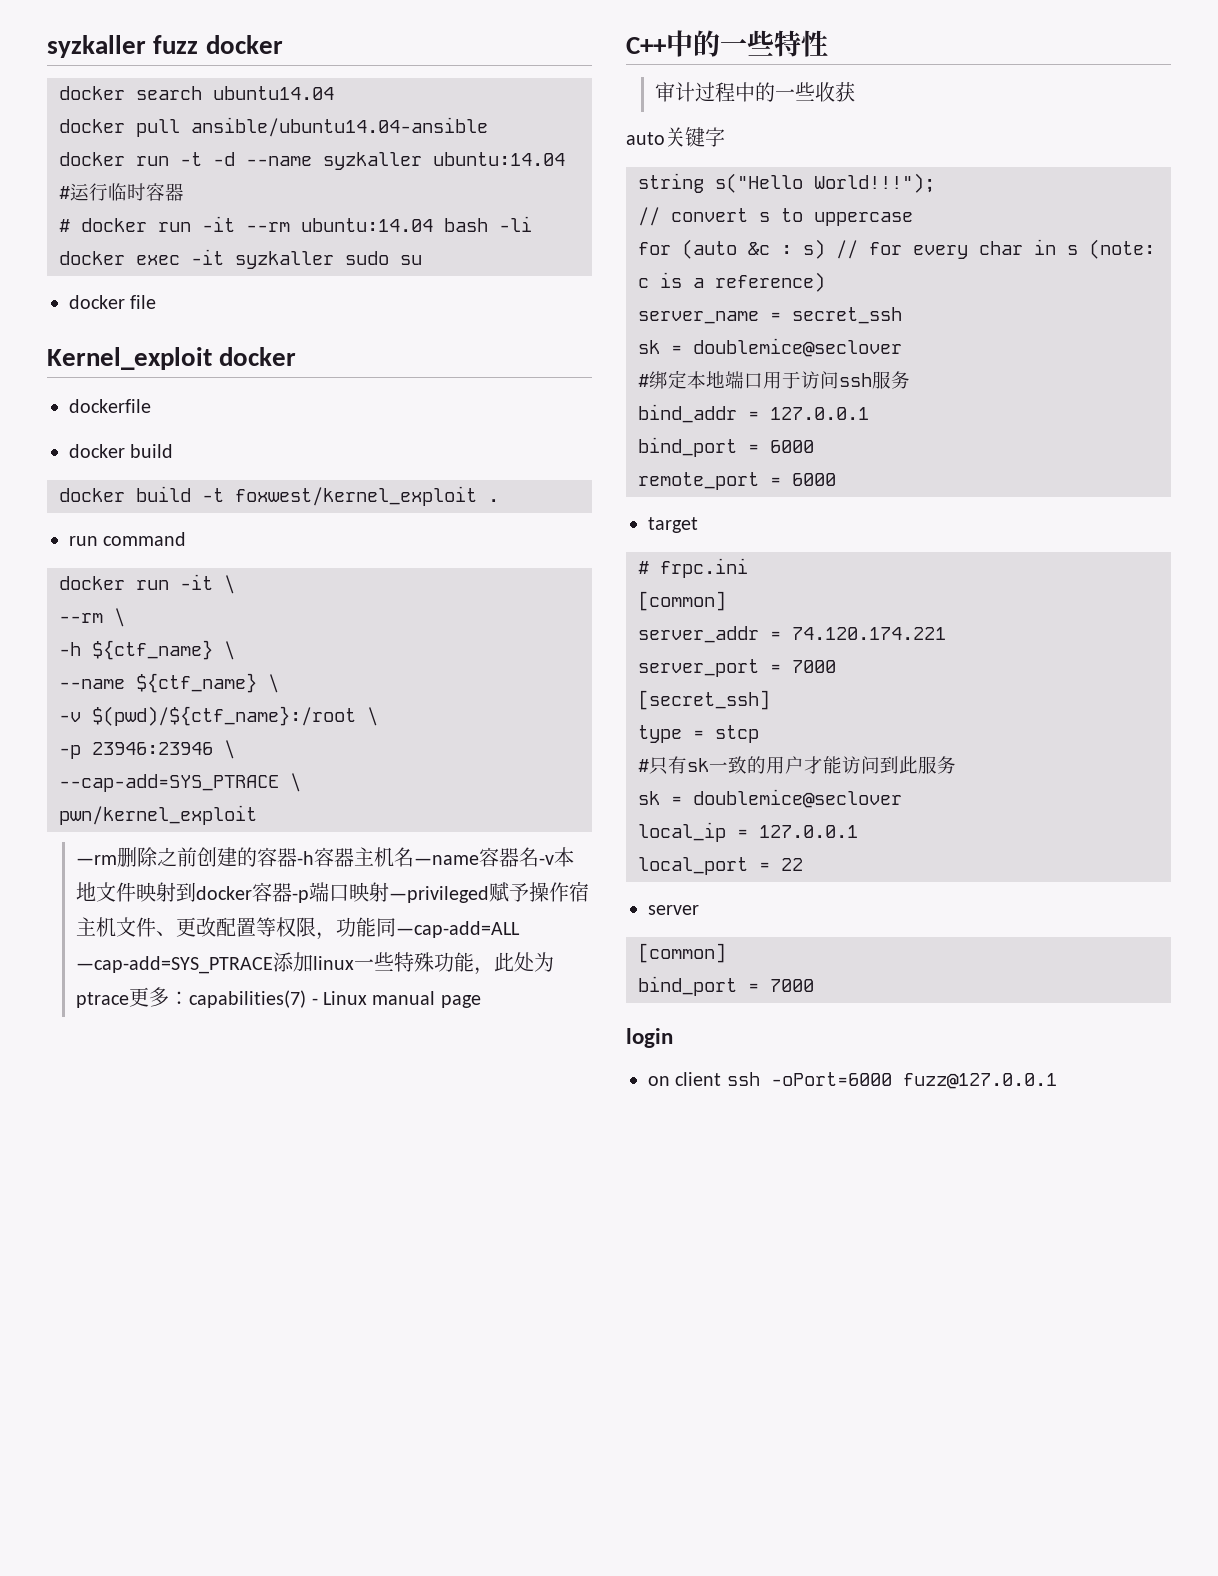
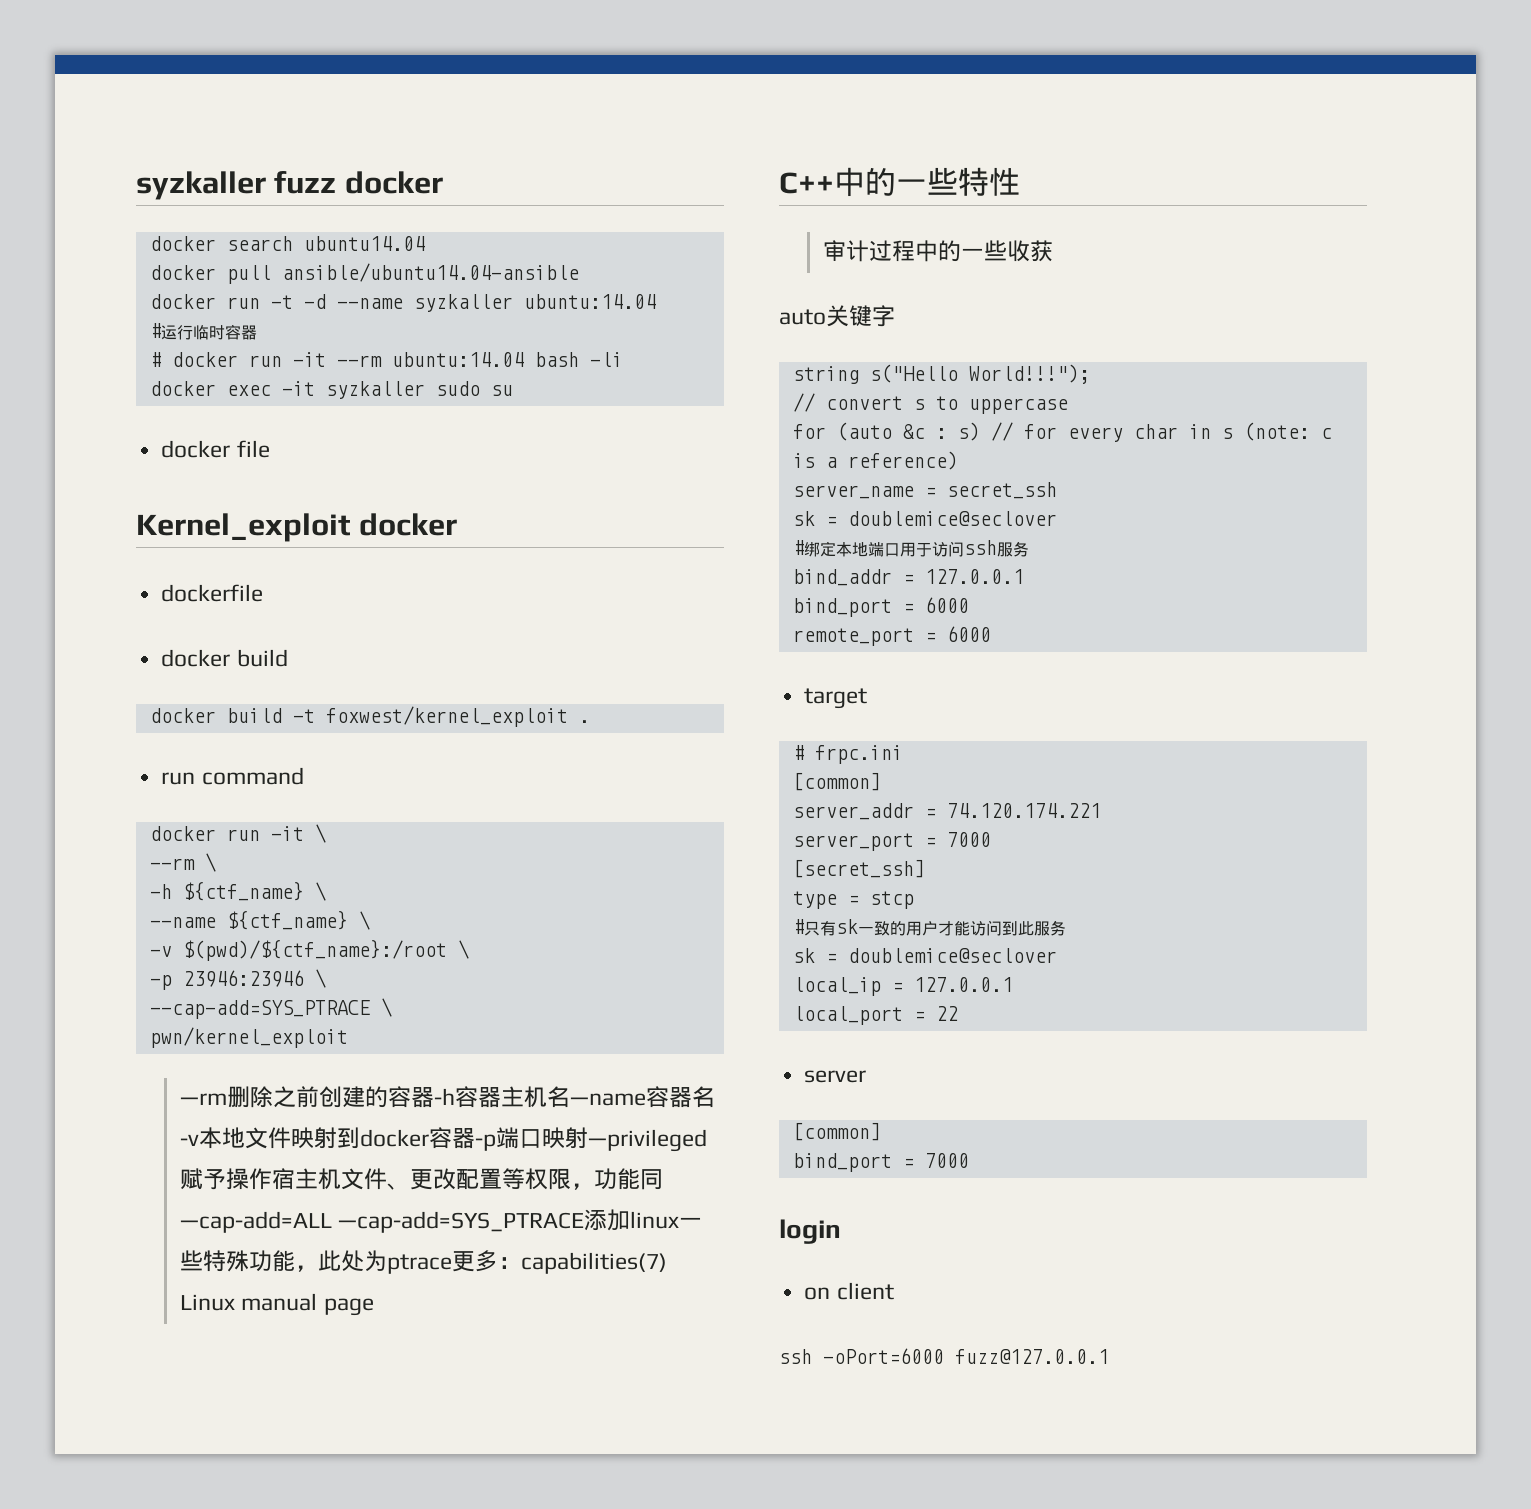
- —rm删除之前创建的容器-h容器主机名—name容器名-v本地文件映射到docker容器-p端口映射—privileged赋予操作宿主机文件、更改配置等权限，功能同—cap-add=ALL —cap-add=SYS_PTRACE添加linux一些特殊功能，此处为ptrace更多：capabilities(7) - Linux manual page
+ —rm删除之前创建的容器-h容器主机名—name容器名-v本地文件映射到docker容器-p端口映射—privileged赋予操作宿主机文件、更改配置等权限，功能同—cap-add=ALL —cap-add=SYS_PTRACE添加linux一些特殊功能，此处为ptrace更多：capabilities(7) Linux manual page
- on client ssh -oPort=6000 fuzz@127.0.0.1
+ on client
+ ssh -oPort=6000 fuzz@127.0.0.1

